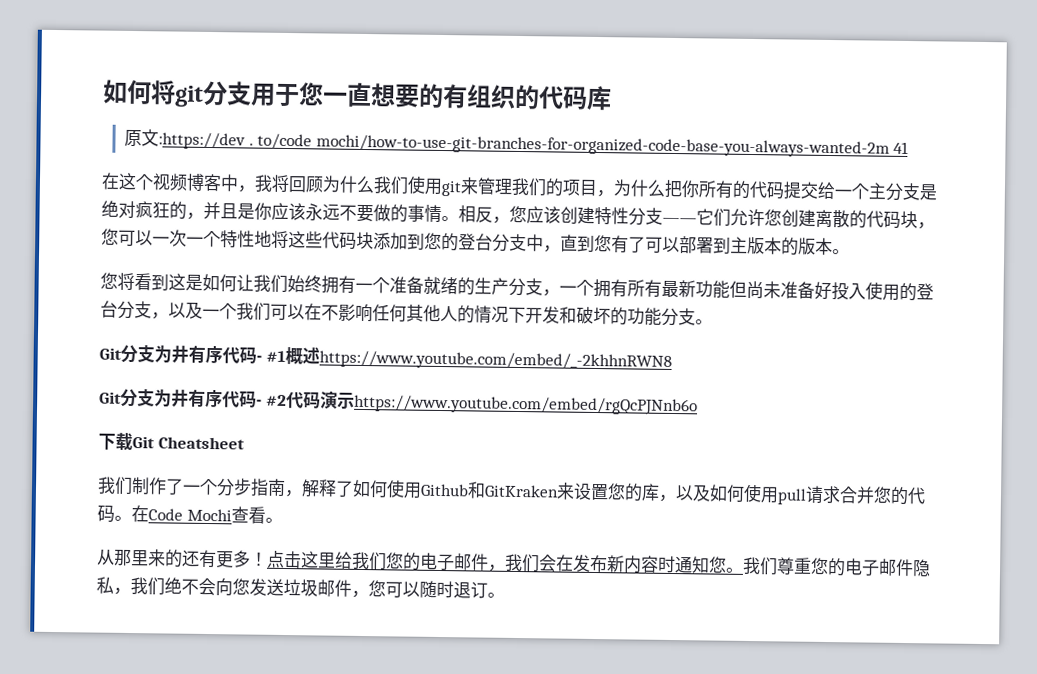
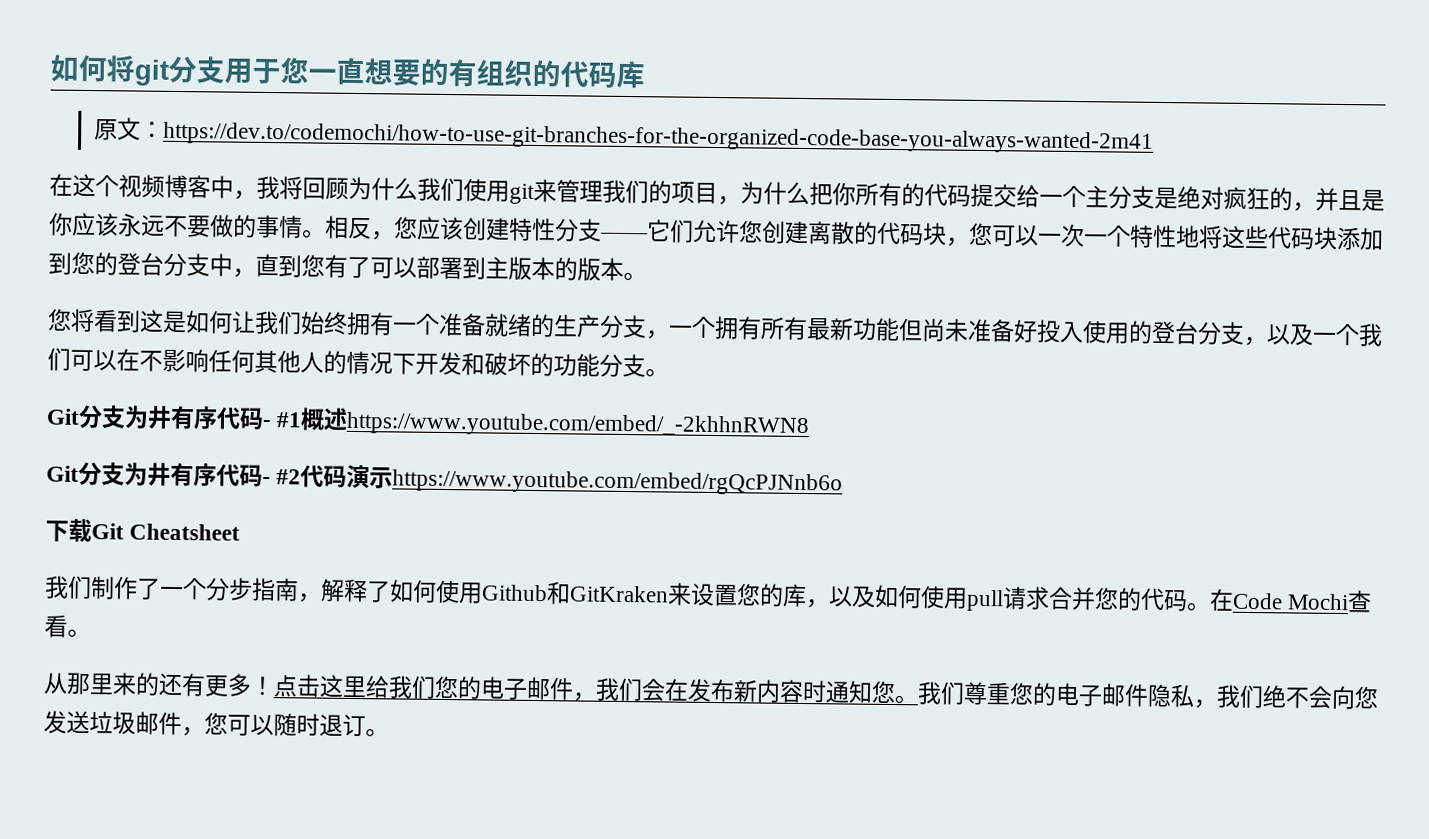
- 原文:https://dev . to/code mochi/how-to-use-git-branches-for-organized-code-base-you-always-wanted-2m 41
+ 原文：https://dev.to/codemochi/how-to-use-git-branches-for-the-organized-code-base-you-always-wanted-2m41

